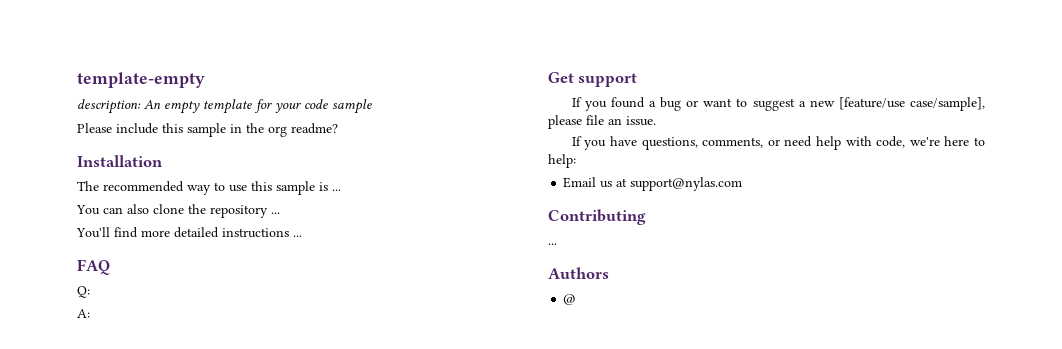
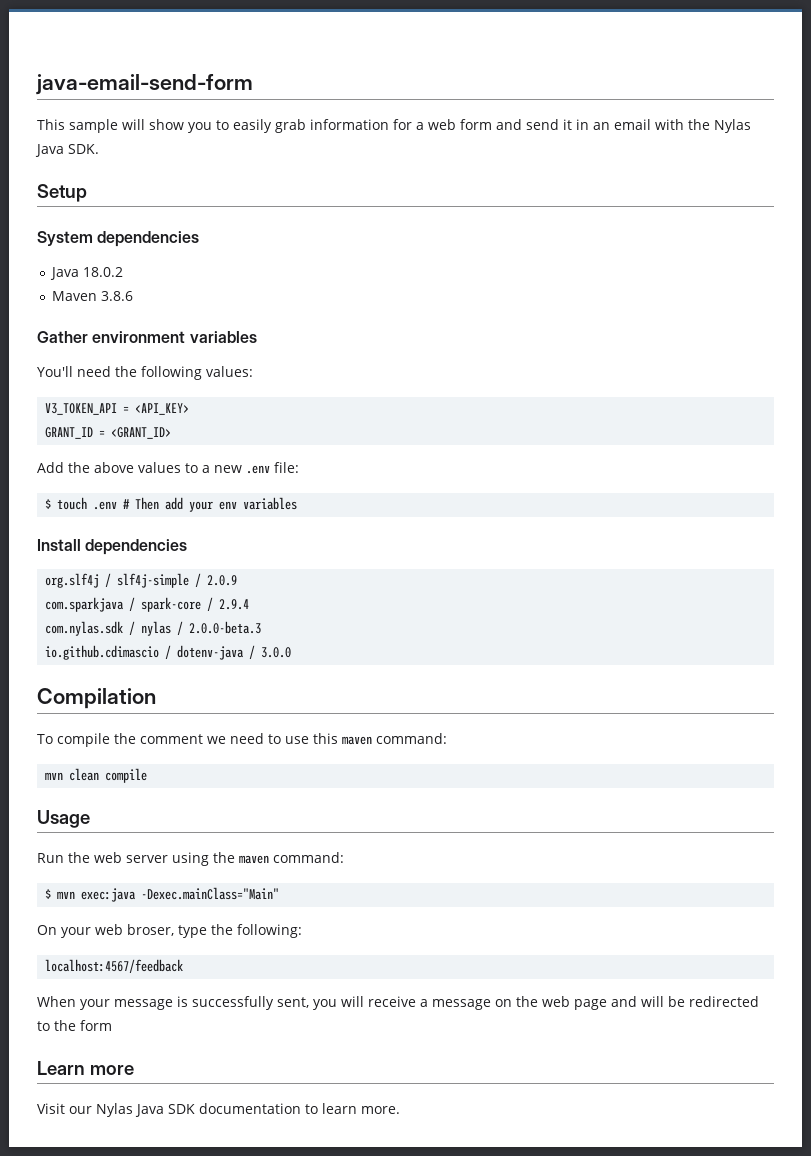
- template-empty
- description: An empty template for your code sample
- Please include this sample in the org readme?
- Installation
- The recommended way to use this sample is ...
- You can also clone the repository ...
- You'll find more detailed instructions ...
- FAQ
- Q:
- A:
- Get support
- If you found a bug or want to suggest a new [feature/use case/sample], please file an issue.
- If you have questions, comments, or need help with code, we're here to help:
- Email us at support@nylas.com
- Contributing
- ...
- Authors
- @
+ java-email-send-form
+ This sample will show you to easily grab information for a web form and send it in an email with the Nylas Java SDK.
+ Setup
+ System dependencies
+ Java 18.0.2
+ Maven 3.8.6
+ Gather environment variables
+ You'll need the following values:
+ V3_TOKEN_API = <API_KEY>
+ GRANT_ID = <GRANT_ID>
+ Add the above values to a new .env file:
+ $ touch .env # Then add your env variables
+ Install dependencies
+ org.slf4j / slf4j-simple / 2.0.9
+ com.sparkjava / spark-core / 2.9.4
+ com.nylas.sdk / nylas / 2.0.0-beta.3
+ io.github.cdimascio / dotenv-java / 3.0.0
+ Compilation
+ To compile the comment we need to use this maven command:
+ mvn clean compile
+ Usage
+ Run the web server using the maven command:
+ $ mvn exec:java -Dexec.mainClass="Main"
+ On your web broser, type the following:
+ localhost:4567/feedback
+ When your message is successfully sent, you will receive a message on the web page and will be redirected to the form
+ Learn more
+ Visit our Nylas Java SDK documentation to learn more.

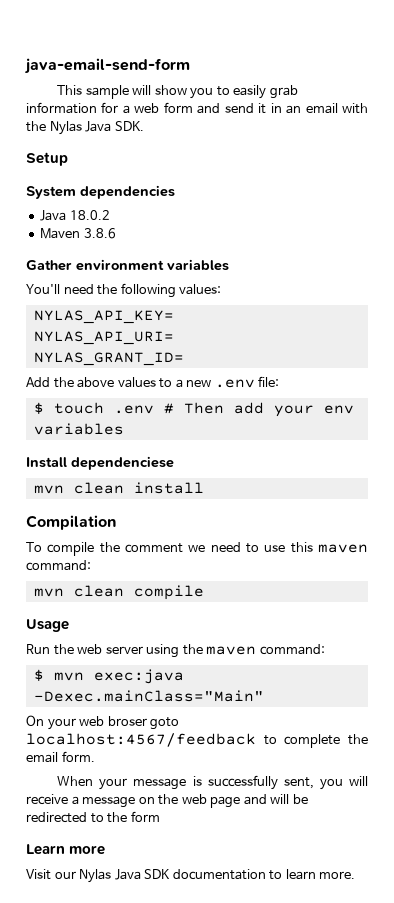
- V3_TOKEN_API = <API_KEY>
- GRANT_ID = <GRANT_ID>
+ NYLAS_API_KEY=
+ NYLAS_API_URI=
+ NYLAS_GRANT_ID=
- Install dependencies
- org.slf4j / slf4j-simple / 2.0.9
- com.sparkjava / spark-core / 2.9.4
- com.nylas.sdk / nylas / 2.0.0-beta.3
- io.github.cdimascio / dotenv-java / 3.0.0
+ Install dependenciese
+ mvn clean install
- On your web broser, type the following:
- localhost:4567/feedback
+ On your web broser goto localhost:4567/feedback to complete the email form.

